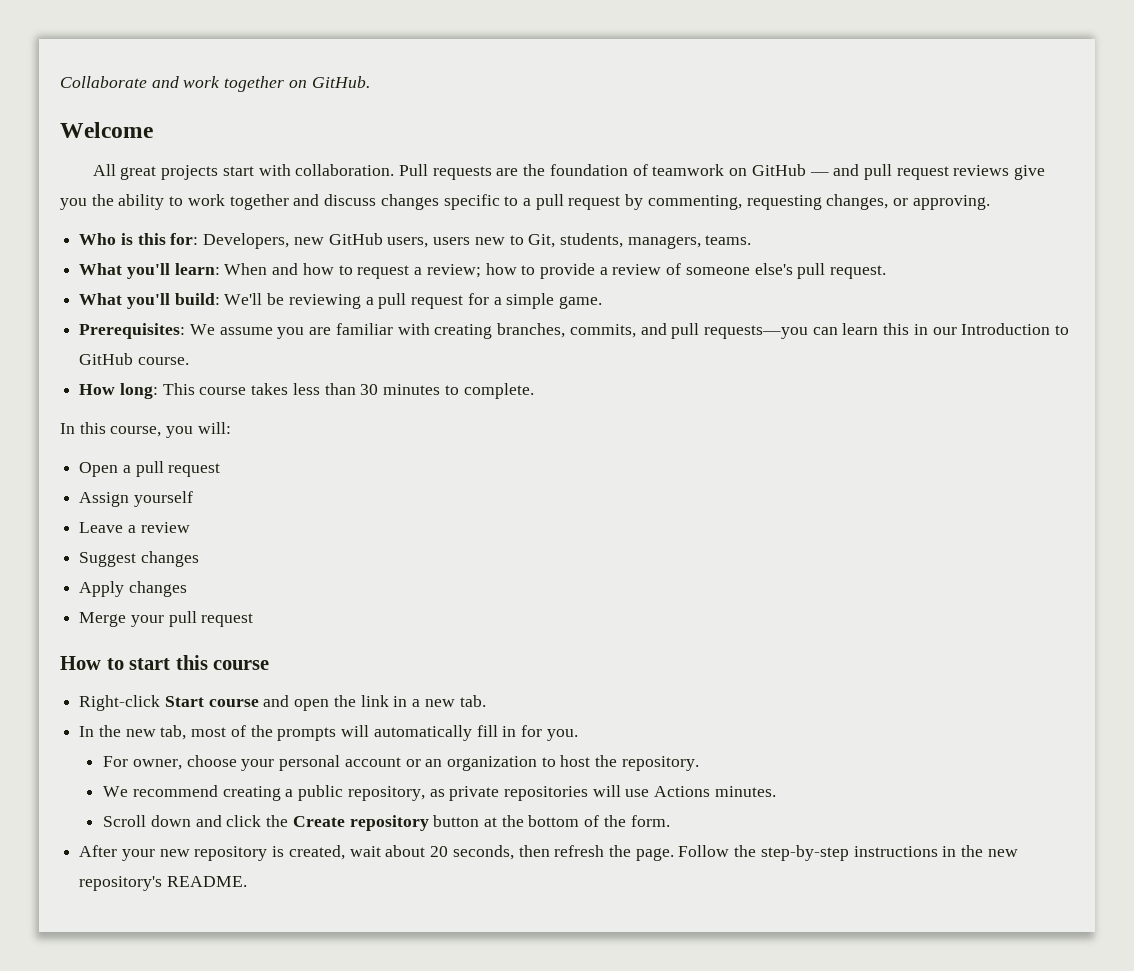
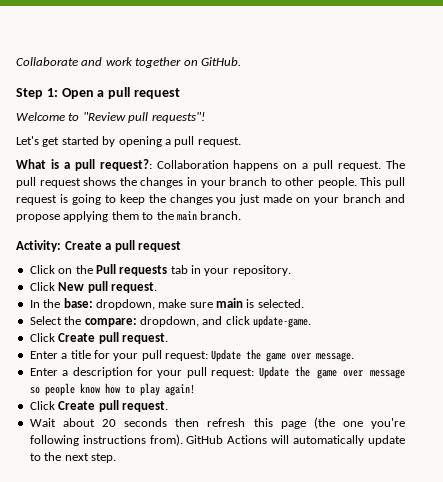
- Welcome
- All great projects start with collaboration. Pull requests are the foundation of teamwork on GitHub — and pull request reviews give you the ability to work together and discuss changes specific to a pull request by commenting, requesting changes, or approving.
- Who is this for: Developers, new GitHub users, users new to Git, students, managers, teams.
- What you'll learn: When and how to request a review; how to provide a review of someone else's pull request.
- What you'll build: We'll be reviewing a pull request for a simple game.
- Prerequisites: We assume you are familiar with creating branches, commits, and pull requests—you can learn this in our Introduction to GitHub course.
- How long: This course takes less than 30 minutes to complete.
- In this course, you will:
- Open a pull request
- Assign yourself
- Leave a review
- Suggest changes
- Apply changes
- Merge your pull request
- How to start this course
- Right-click Start course and open the link in a new tab.
- In the new tab, most of the prompts will automatically fill in for you.
- For owner, choose your personal account or an organization to host the repository.
- We recommend creating a public repository, as private repositories will use Actions minutes.
- Scroll down and click the Create repository button at the bottom of the form.
- After your new repository is created, wait about 20 seconds, then refresh the page. Follow the step-by-step instructions in the new repository's README.
+ Step 1: Open a pull request
+ Welcome to "Review pull requests"!
+ Let's get started by opening a pull request.
+ What is a pull request?: Collaboration happens on a pull request. The pull request shows the changes in your branch to other people. This pull request is going to keep the changes you just made on your branch and propose applying them to the main branch.
+ Activity: Create a pull request
+ Click on the Pull requests tab in your repository.
+ Click New pull request.
+ In the base: dropdown, make sure main is selected.
+ Select the compare: dropdown, and click update-game.
+ Click Create pull request.
+ Enter a title for your pull request: Update the game over message.
+ Enter a description for your pull request: Update the game over message so people know how to play again!
+ Click Create pull request.
+ Wait about 20 seconds then refresh this page (the one you're following instructions from). GitHub Actions will automatically update to the next step.

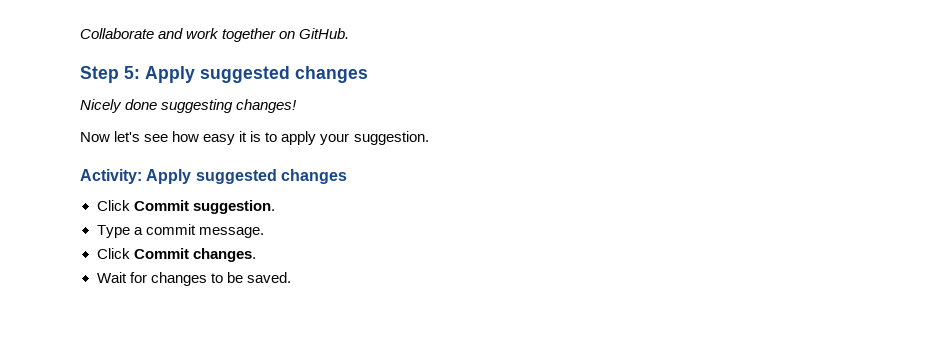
- Step 1: Open a pull request
- Welcome to "Review pull requests"!
- Let's get started by opening a pull request.
- What is a pull request?: Collaboration happens on a pull request. The pull request shows the changes in your branch to other people. This pull request is going to keep the changes you just made on your branch and propose applying them to the main branch.
- Activity: Create a pull request
- Click on the Pull requests tab in your repository.
- Click New pull request.
- In the base: dropdown, make sure main is selected.
- Select the compare: dropdown, and click update-game.
- Click Create pull request.
- Enter a title for your pull request: Update the game over message.
- Enter a description for your pull request: Update the game over message so people know how to play again!
- Click Create pull request.
- Wait about 20 seconds then refresh this page (the one you're following instructions from). GitHub Actions will automatically update to the next step.
+ Step 5: Apply suggested changes
+ Nicely done suggesting changes!
+ Now let's see how easy it is to apply your suggestion.
+ Activity: Apply suggested changes
+ Click Commit suggestion.
+ Type a commit message.
+ Click Commit changes.
+ Wait for changes to be saved.

